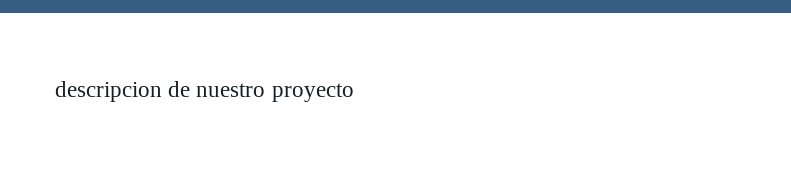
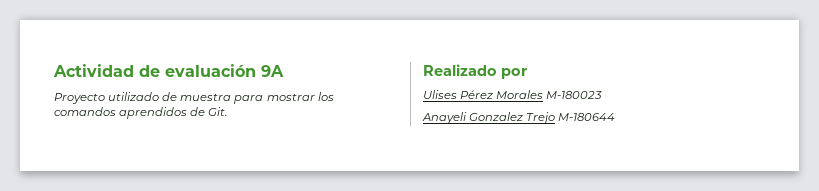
- descripcion de nuestro proyecto
+ Actividad de evaluación 9A
+ Proyecto utilizado de muestra para mostrar los comandos aprendidos de Git.
+ Realizado por
+ Ulises Pérez Morales M-180023
+ Anayeli Gonzalez Trejo M-180644

